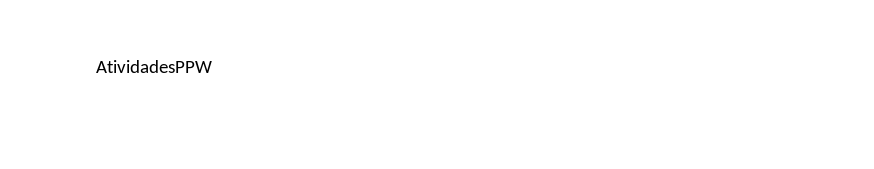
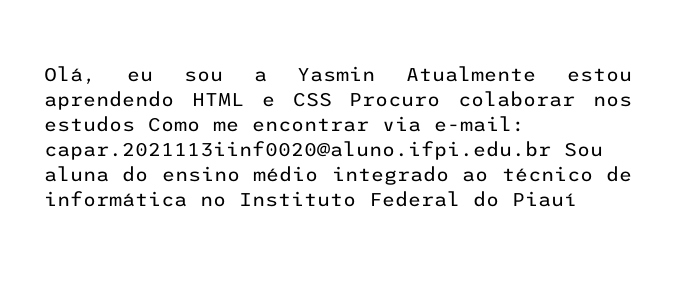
- AtividadesPPW
+ Olá, eu sou a Yasmin Atualmente estou aprendendo HTML e CSS Procuro colaborar nos estudos Como me encontrar via e-mail: capar.2021113iinf0020@aluno.ifpi.edu.br Sou aluna do ensino médio integrado ao técnico de informática no Instituto Federal do Piauí

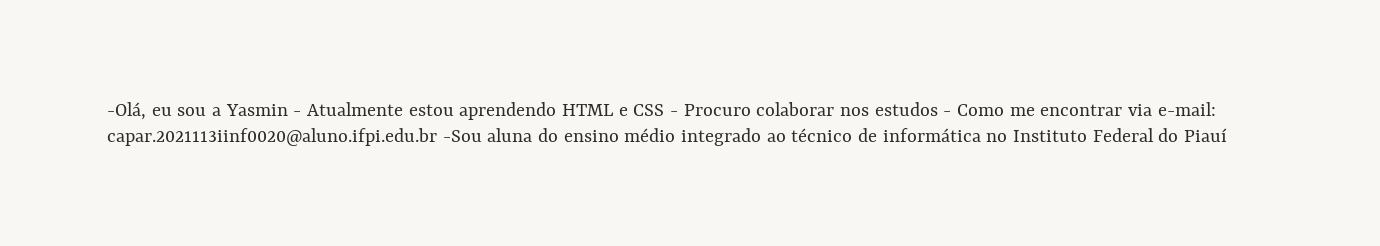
- Olá, eu sou a Yasmin Atualmente estou aprendendo HTML e CSS Procuro colaborar nos estudos Como me encontrar via e-mail: capar.2021113iinf0020@aluno.ifpi.edu.br Sou aluna do ensino médio integrado ao técnico de informática no Instituto Federal do Piauí
+ -Olá, eu sou a Yasmin - Atualmente estou aprendendo HTML e CSS - Procuro colaborar nos estudos - Como me encontrar via e-mail: capar.2021113iinf0020@aluno.ifpi.edu.br -Sou aluna do ensino médio integrado ao técnico de informática no Instituto Federal do Piauí

